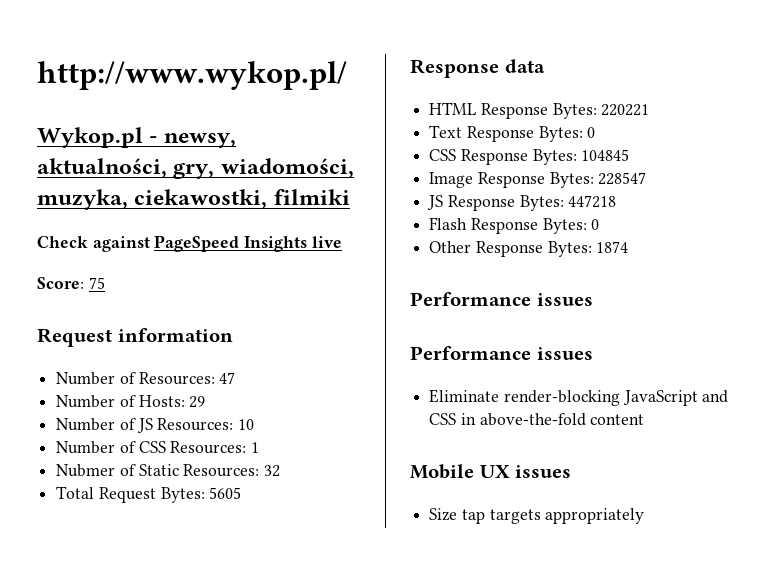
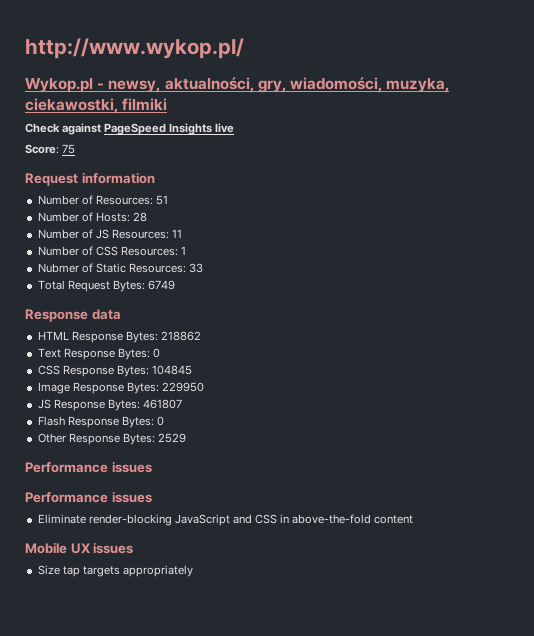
- Number of Resources: 47
+ Number of Resources: 51
- Number of Hosts: 29
+ Number of Hosts: 28
- Number of JS Resources: 10
+ Number of JS Resources: 11
- Nubmer of Static Resources: 32
+ Nubmer of Static Resources: 33
- Total Request Bytes: 5605
+ Total Request Bytes: 6749
- HTML Response Bytes: 220221
+ HTML Response Bytes: 218862
- Image Response Bytes: 228547
+ Image Response Bytes: 229950
- JS Response Bytes: 447218
+ JS Response Bytes: 461807
- Other Response Bytes: 1874
+ Other Response Bytes: 2529

